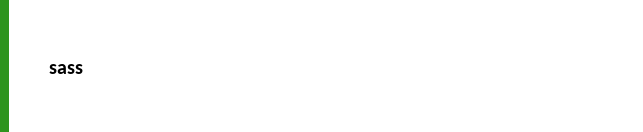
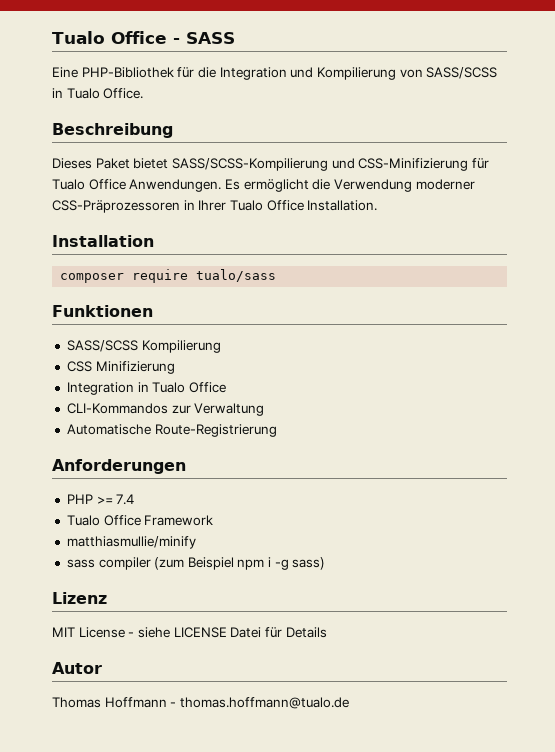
- sass
+ Tualo Office - SASS
+ Eine PHP-Bibliothek für die Integration und Kompilierung von SASS/SCSS in Tualo Office.
+ Beschreibung
+ Dieses Paket bietet SASS/SCSS-Kompilierung und CSS-Minifizierung für Tualo Office Anwendungen. Es ermöglicht die Verwendung moderner CSS-Präprozessoren in Ihrer Tualo Office Installation.
+ Installation
+ composer require tualo/sass
+ Funktionen
+ SASS/SCSS Kompilierung
+ CSS Minifizierung
+ Integration in Tualo Office
+ CLI-Kommandos zur Verwaltung
+ Automatische Route-Registrierung
+ Anforderungen
+ PHP >= 7.4
+ Tualo Office Framework
+ matthiasmullie/minify
+ sass compiler (zum Beispiel npm i -g sass)
+ Lizenz
+ MIT License - siehe LICENSE Datei für Details
+ Autor
+ Thomas Hoffmann - thomas.hoffmann@tualo.de

